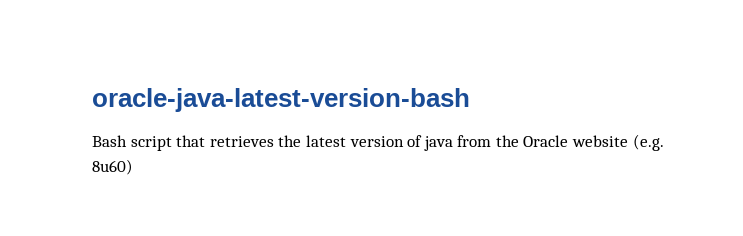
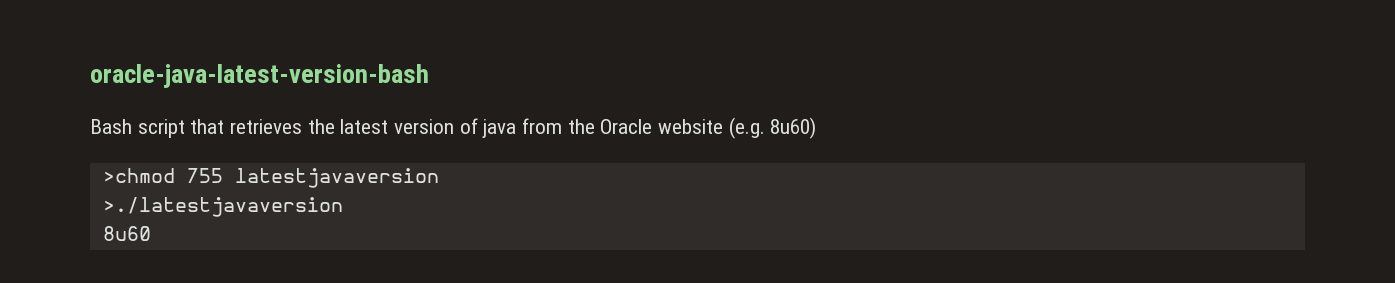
+ >chmod 755 latestjavaversion
+ >./latestjavaversion
+ 8u60

